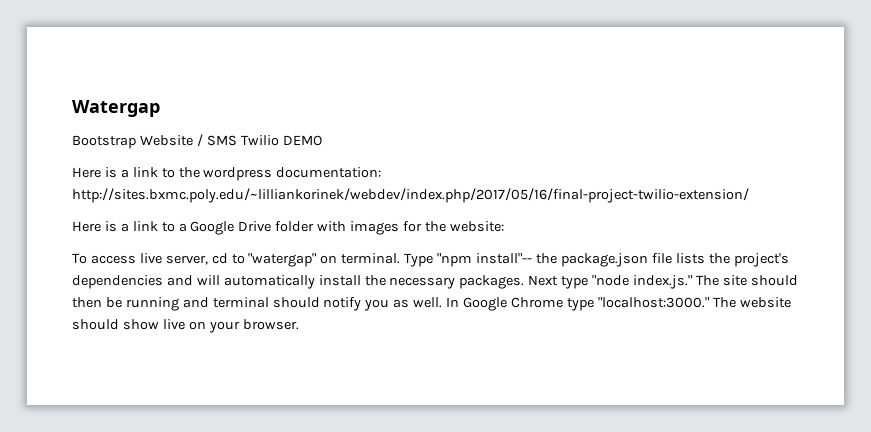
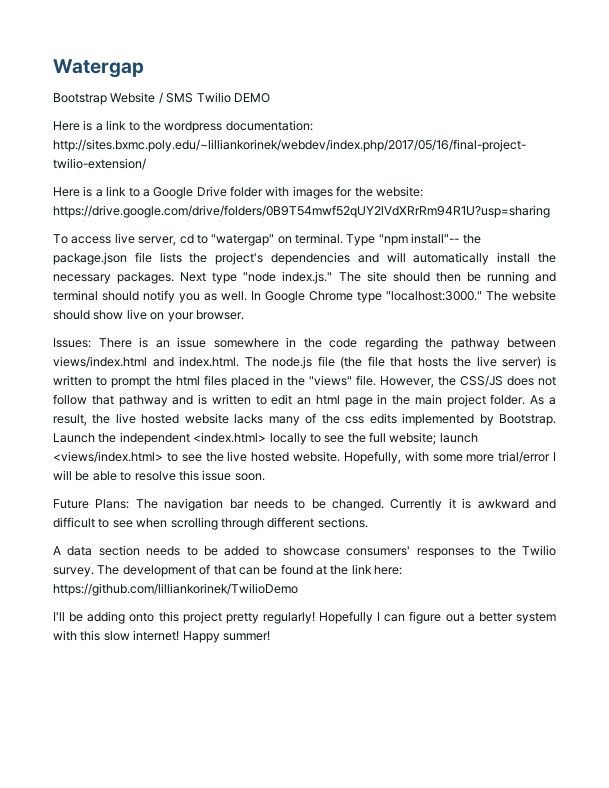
- Here is a link to a Google Drive folder with images for the website:
+ Here is a link to a Google Drive folder with images for the website: https://drive.google.com/drive/folders/0B9T54mwf52qUY2lVdXRrRm94R1U?usp=sharing
+ Issues: There is an issue somewhere in the code regarding the pathway between views/index.html and index.html. The node.js file (the file that hosts the live server) is written to prompt the html files placed in the "views" file. However, the CSS/JS does not follow that pathway and is written to edit an html page in the main project folder. As a result, the live hosted website lacks many of the css edits implemented by Bootstrap. Launch the independent <index.html> locally to see the full website; launch <views/index.html> to see the live hosted website. Hopefully, with some more trial/error I will be able to resolve this issue soon.
+ Future Plans: The navigation bar needs to be changed. Currently it is awkward and difficult to see when scrolling through different sections.
+ A data section needs to be added to showcase consumers' responses to the Twilio survey. The development of that can be found at the link here: https://github.com/lilliankorinek/TwilioDemo
+ I'll be adding onto this project pretty regularly! Hopefully I can figure out a better system with this slow internet! Happy summer!

